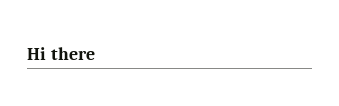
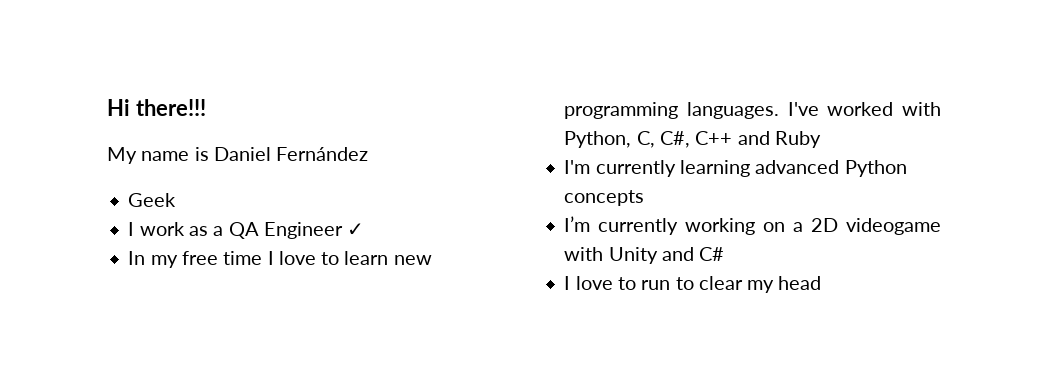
- Hi there
+ Hi there!!!
+ My name is Daniel Fernández
+ Geek
+ I work as a QA Engineer ✓
+ In my free time I love to learn new programming languages. I've worked with Python, C, C#, C++ and Ruby
+ I'm currently learning advanced Python concepts
+ I’m currently working on a 2D videogame with Unity and C#
+ I love to run to clear my head

